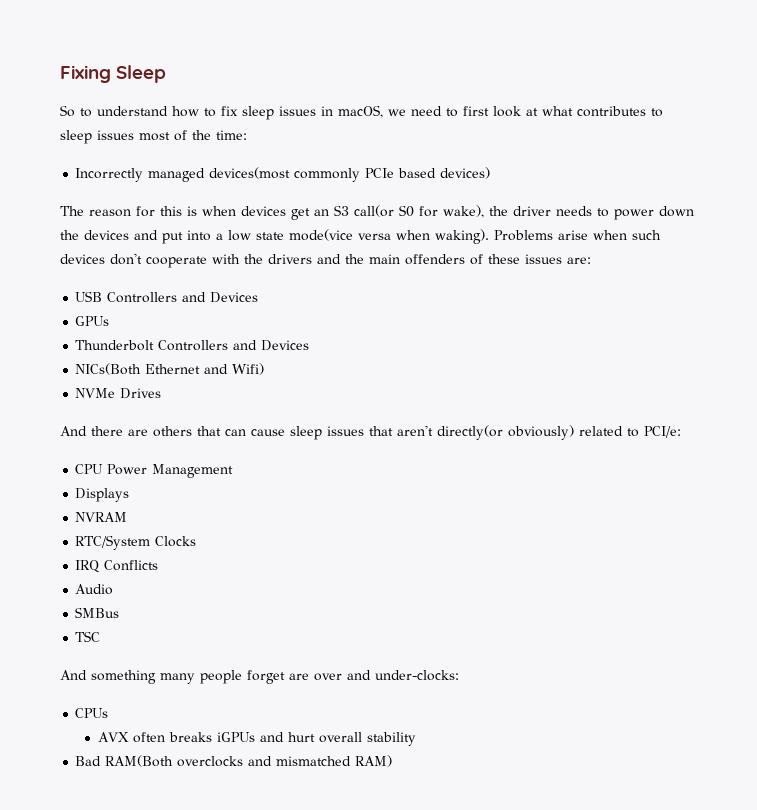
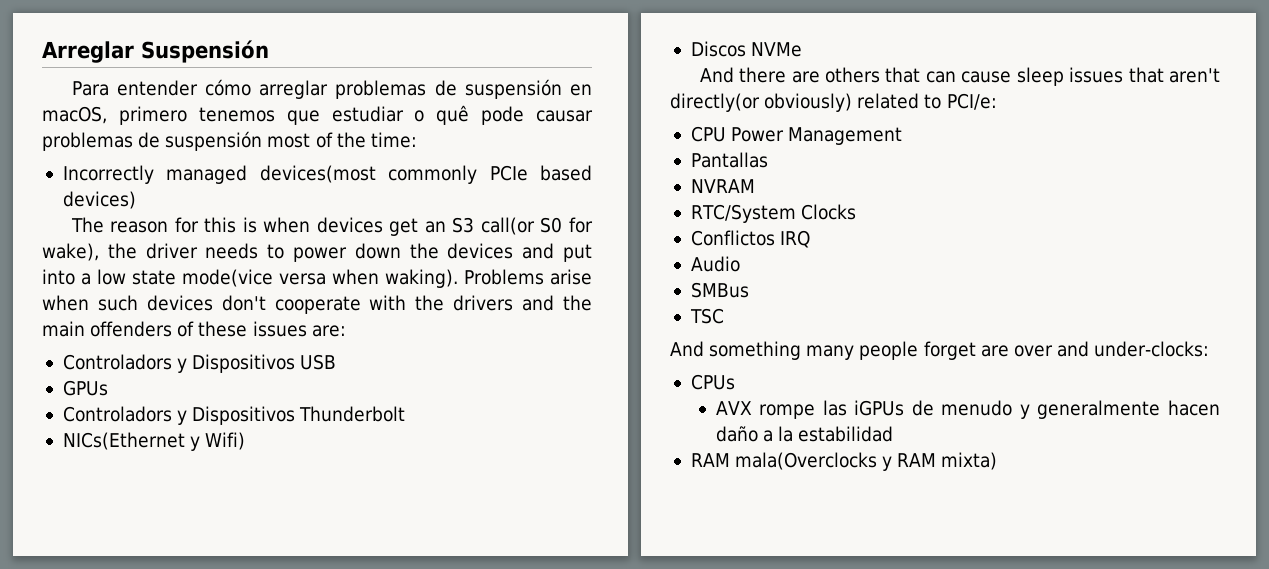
- Fixing Sleep
- So to understand how to fix sleep issues in macOS, we need to first look at what contributes to sleep issues most of the time:
+ Arreglar Suspensión
+ Para entender cómo arreglar problemas de suspensión en macOS, primero tenemos que estudiar o quê pode causar problemas de suspensión most of the time:
- USB Controllers and Devices
+ Controladors y Dispositivos USB
  GPUs
- Thunderbolt Controllers and Devices
- NICs(Both Ethernet and Wifi)
+ Controladors y Dispositivos Thunderbolt
+ NICs(Ethernet y Wifi)
- NVMe Drives
+ Discos NVMe
- Displays
+ Pantallas
- IRQ Conflicts
+ Conflictos IRQ
- AVX often breaks iGPUs and hurt overall stability
- Bad RAM(Both overclocks and mismatched RAM)
+ AVX rompe las iGPUs de menudo y generalmente hacen daño a la estabilidad
+ RAM mala(Overclocks y RAM mixta)

